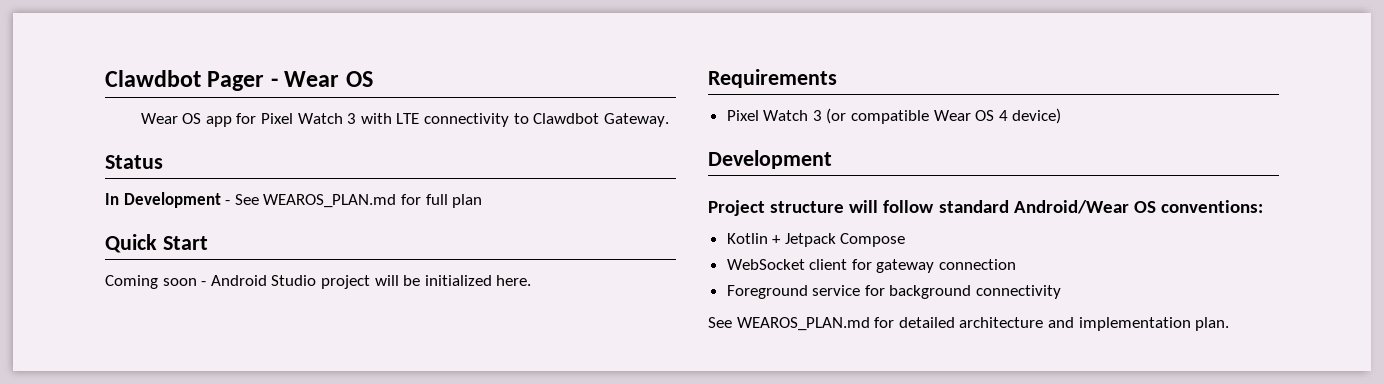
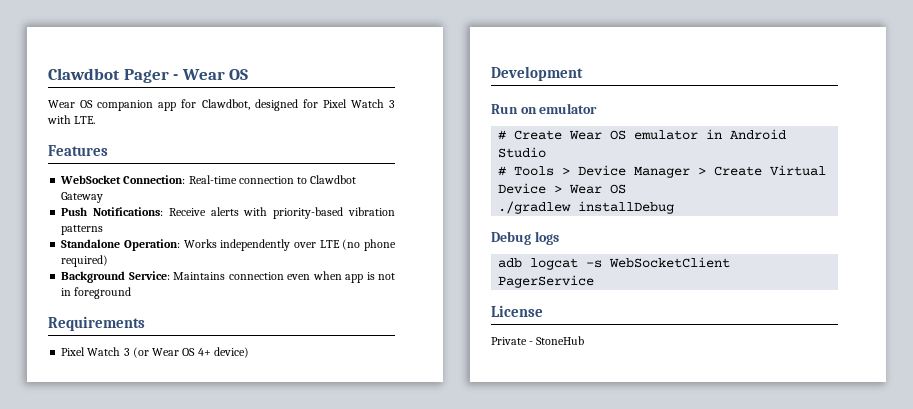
- Wear OS app for Pixel Watch 3 with LTE connectivity to Clawdbot Gateway.
- Status
- In Development - See WEAROS_PLAN.md for full plan
- Quick Start
- Coming soon - Android Studio project will be initialized here.
+ Wear OS companion app for Clawdbot, designed for Pixel Watch 3 with LTE.
+ Features
+ WebSocket Connection: Real-time connection to Clawdbot Gateway
+ Push Notifications: Receive alerts with priority-based vibration patterns
+ Standalone Operation: Works independently over LTE (no phone required)
+ Background Service: Maintains connection even when app is not in foreground
- Pixel Watch 3 (or compatible Wear OS 4 device)
+ Pixel Watch 3 (or Wear OS 4+ device)
- Project structure will follow standard Android/Wear OS conventions:
- Kotlin + Jetpack Compose
- WebSocket client for gateway connection
- Foreground service for background connectivity
- See WEAROS_PLAN.md for detailed architecture and implementation plan.
+ Run on emulator
+ # Create Wear OS emulator in Android Studio
+ # Tools > Device Manager > Create Virtual Device > Wear OS
+ ./gradlew installDebug
+ Debug logs
+ adb logcat -s WebSocketClient PagerService
+ License
+ Private - StoneHub

